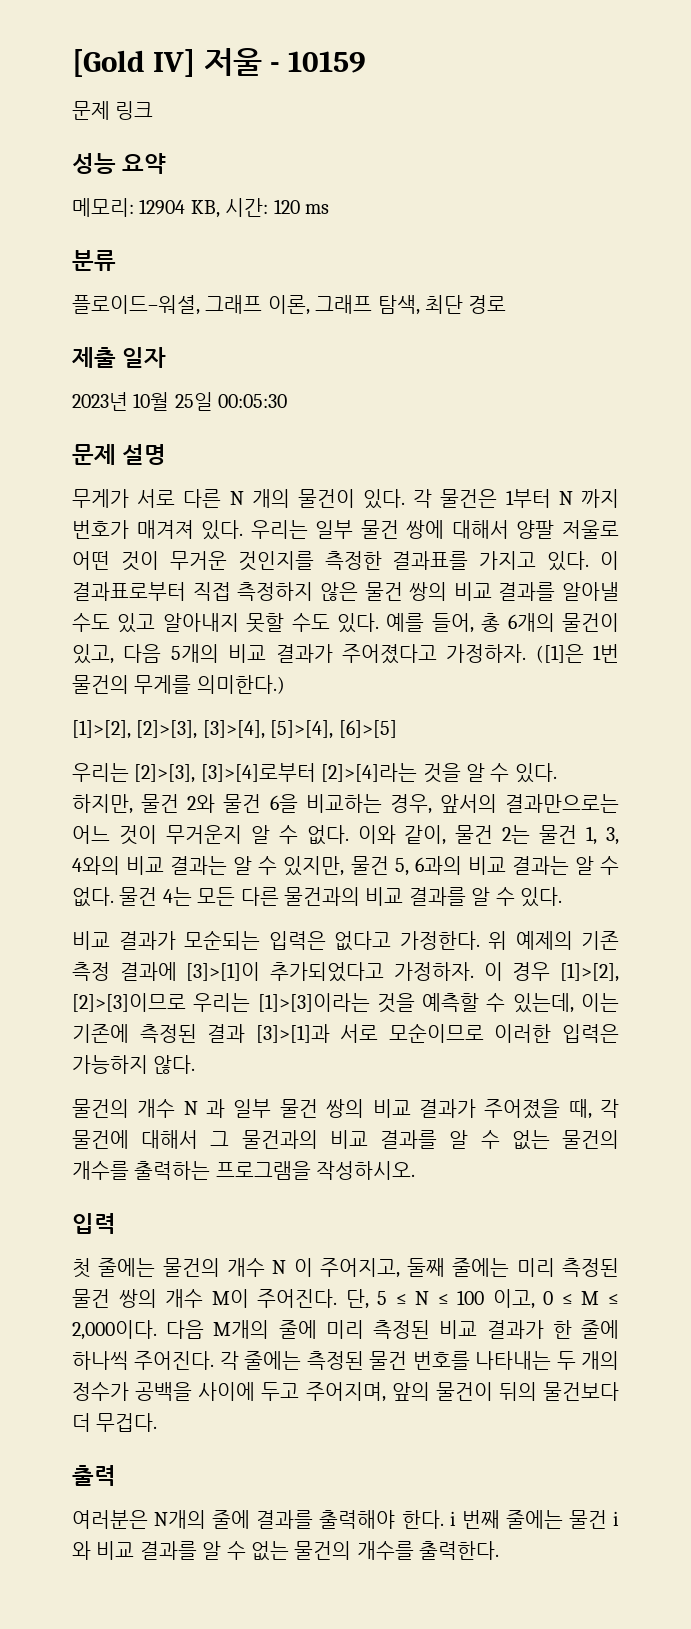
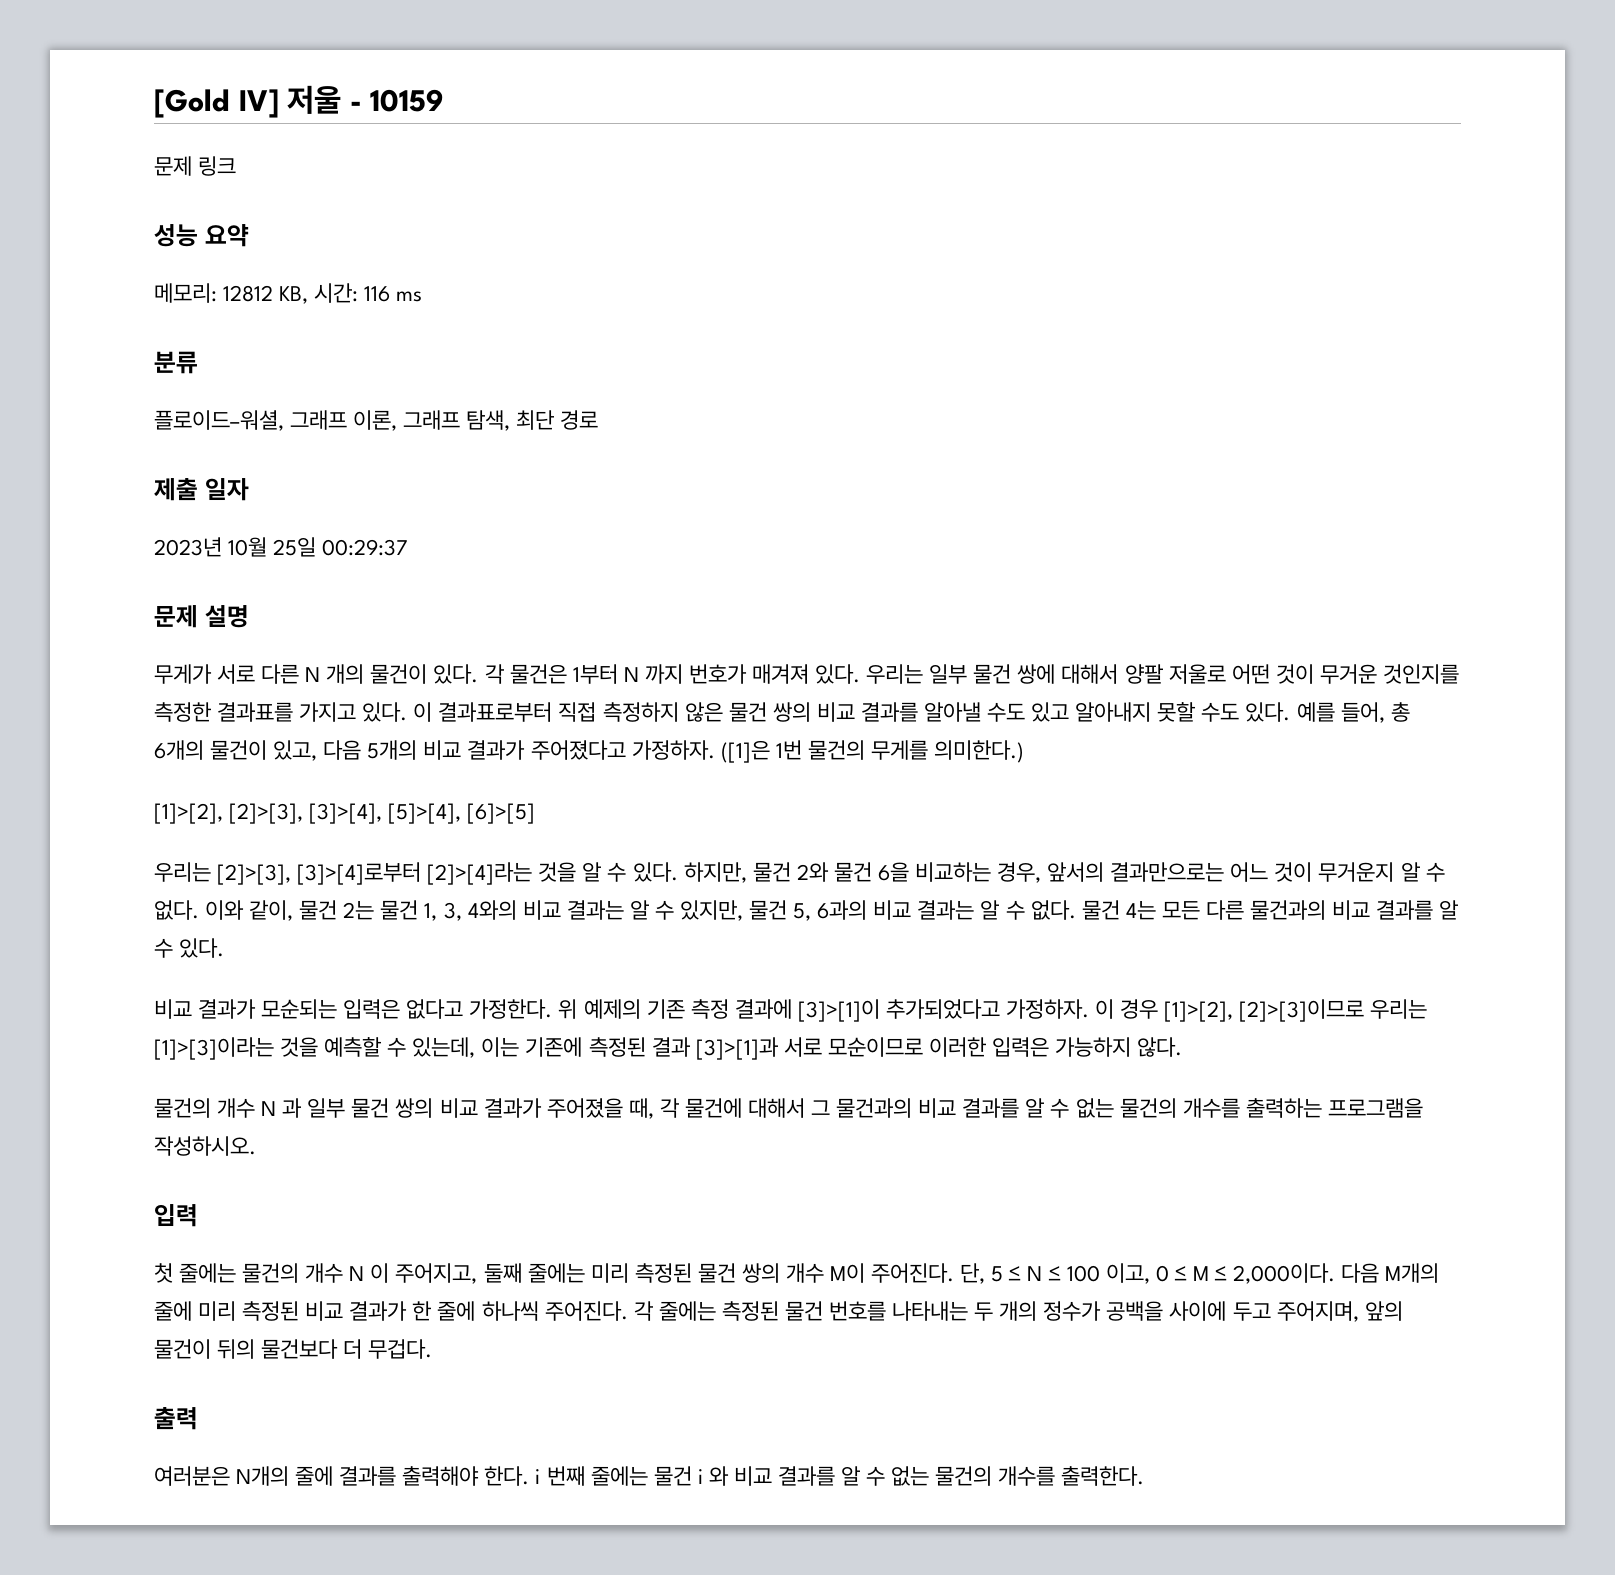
- 메모리: 12904 KB, 시간: 120 ms
+ 메모리: 12812 KB, 시간: 116 ms
- 2023년 10월 25일 00:05:30
+ 2023년 10월 25일 00:29:37

